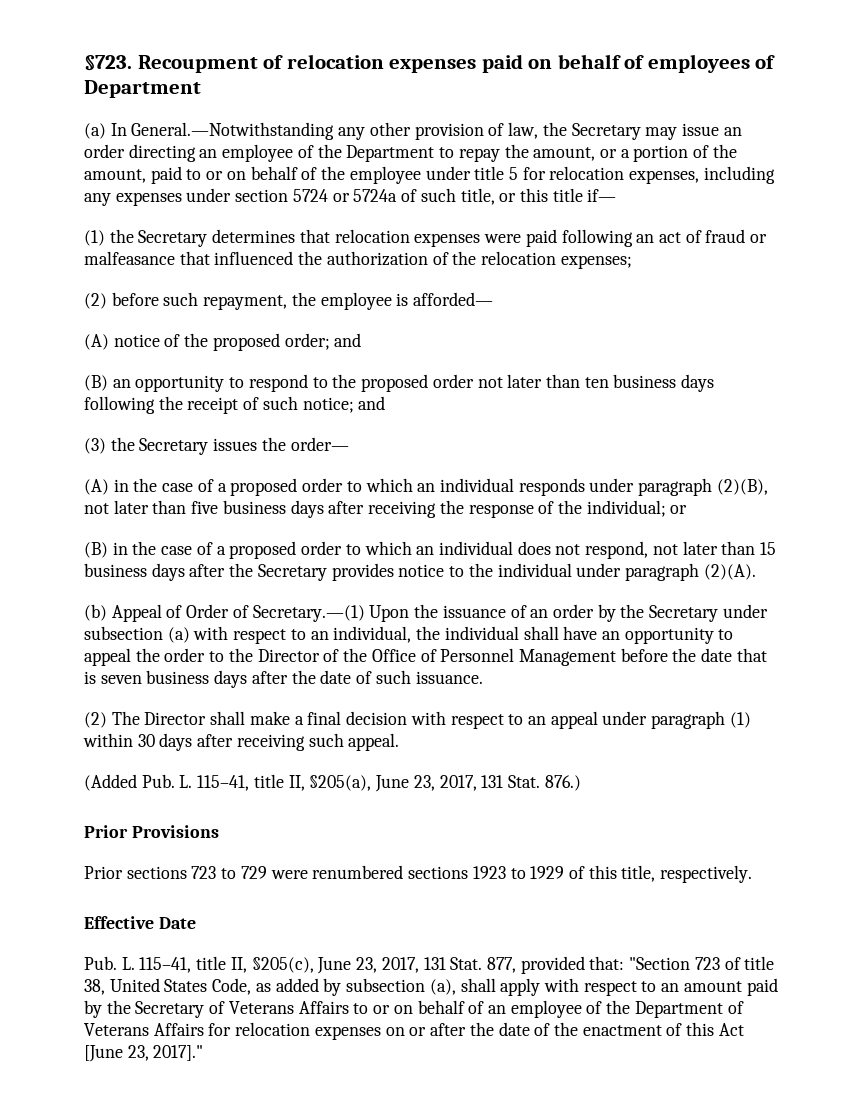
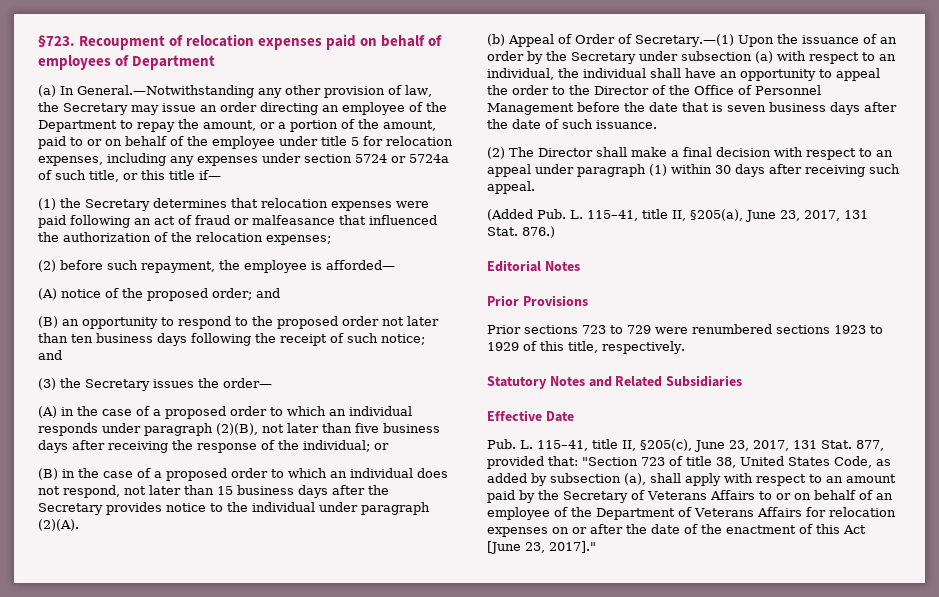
+ Editorial Notes
+ Statutory Notes and Related Subsidiaries

